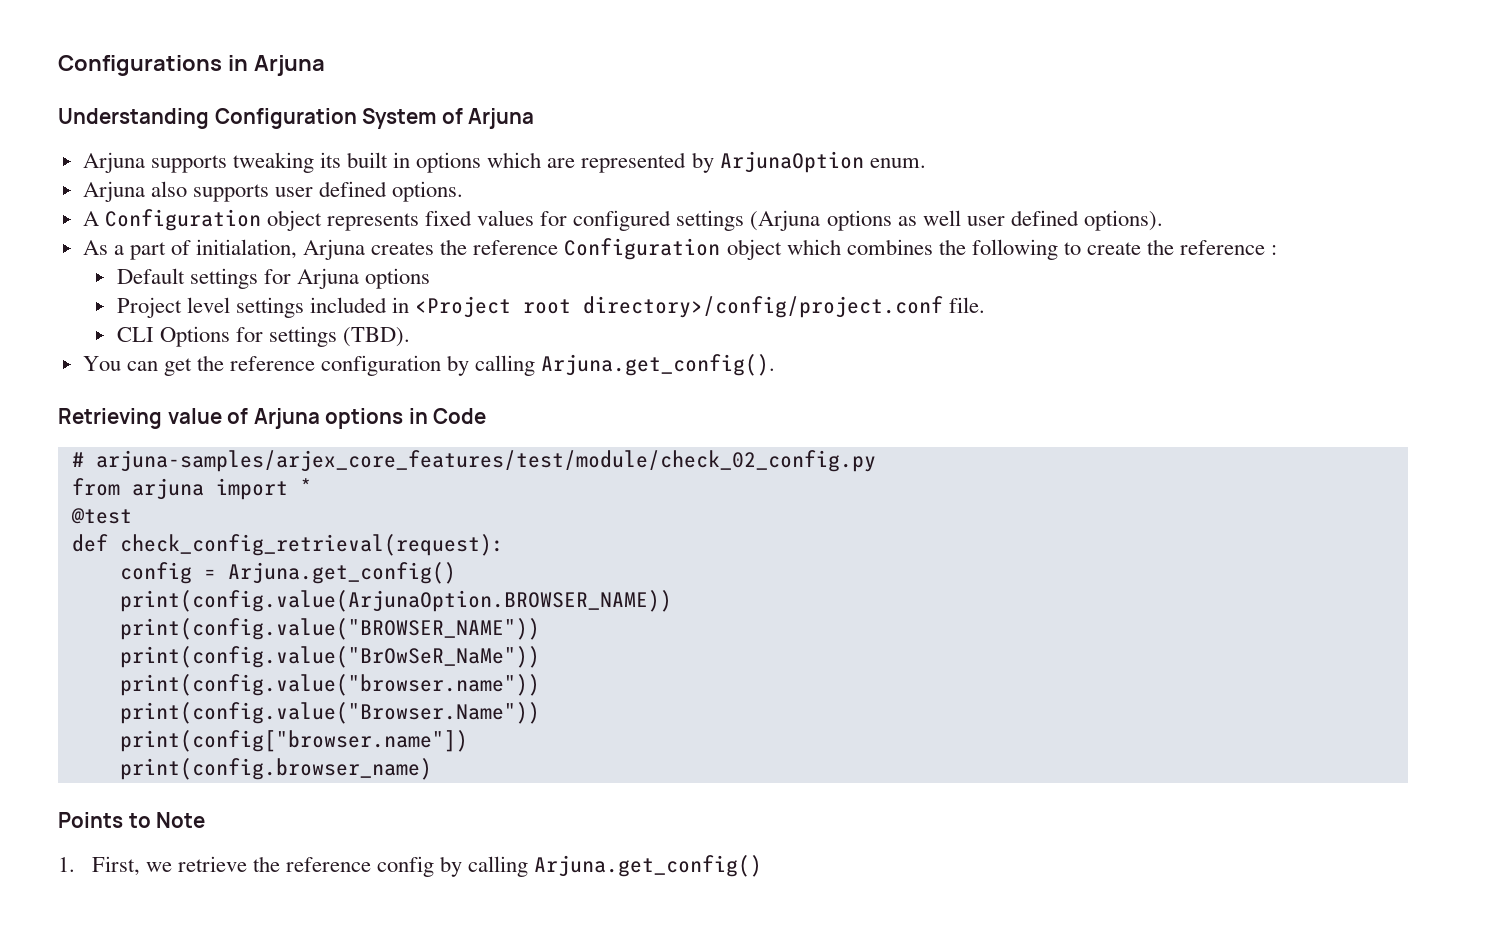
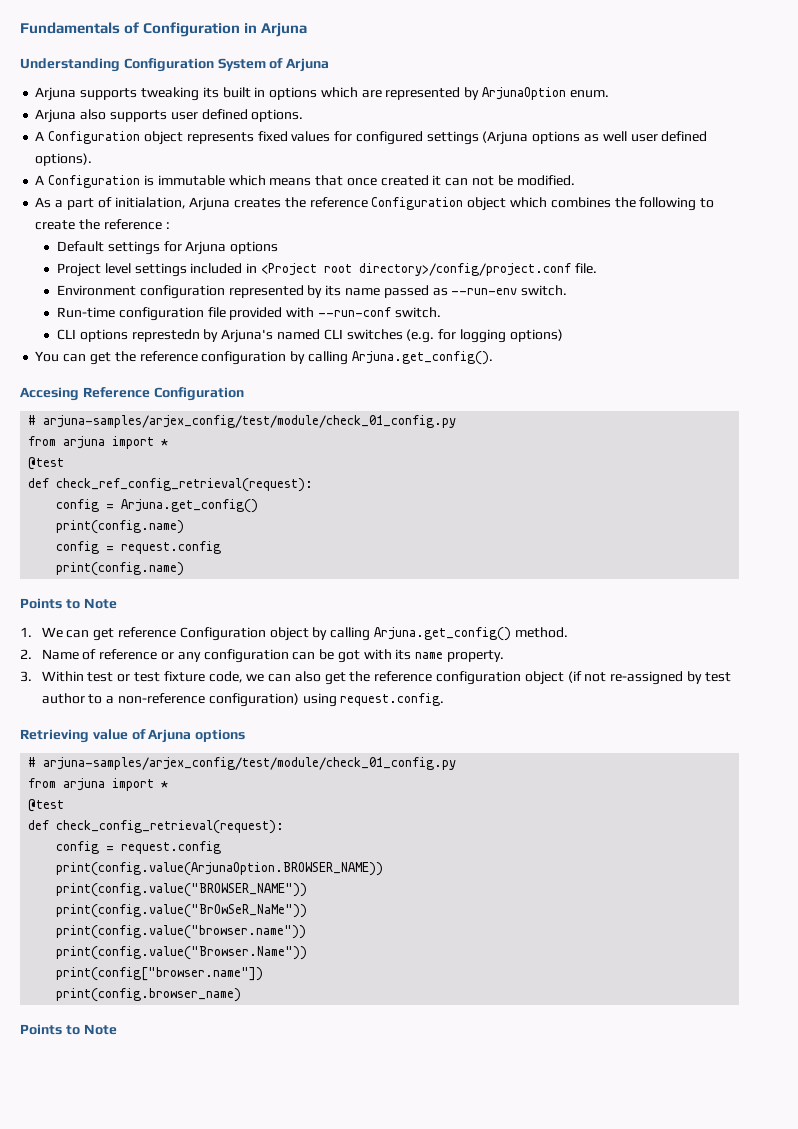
- Configurations in Arjuna
+ Fundamentals of Configuration in Arjuna
+ A Configuration is immutable which means that once created it can not be modified.
- CLI Options for settings (TBD).
+ Environment configuration represented by its name passed as --run-env switch.
+ Run-time configuration file provided with --run-conf switch.
+ CLI options represtedn by Arjuna's named CLI switches (e.g. for logging options)
+ Accesing Reference Configuration
+ # arjuna-samples/arjex_config/test/module/check_01_config.py
+ from arjuna import *
+ @test
+ def check_ref_config_retrieval(request):
+ config = Arjuna.get_config()
+ print(config.name)
+ config = request.config
+ print(config.name)
+ Points to Note
+ 1. We can get reference Configuration object by calling Arjuna.get_config() method.
+ 2. Name of reference or any configuration can be got with its name property.
+ 3. Within test or test fixture code, we can also get the reference configuration object (if not re-assigned by test author to a non-reference configuration) using request.config.
- Retrieving value of Arjuna options in Code
- # arjuna-samples/arjex_core_features/test/module/check_02_config.py
+ Retrieving value of Arjuna options
+ # arjuna-samples/arjex_config/test/module/check_01_config.py
  def check_config_retrieval(request):
- config = Arjuna.get_config()
+ config = request.config
- 1. First, we retrieve the reference config by calling Arjuna.get_config()

